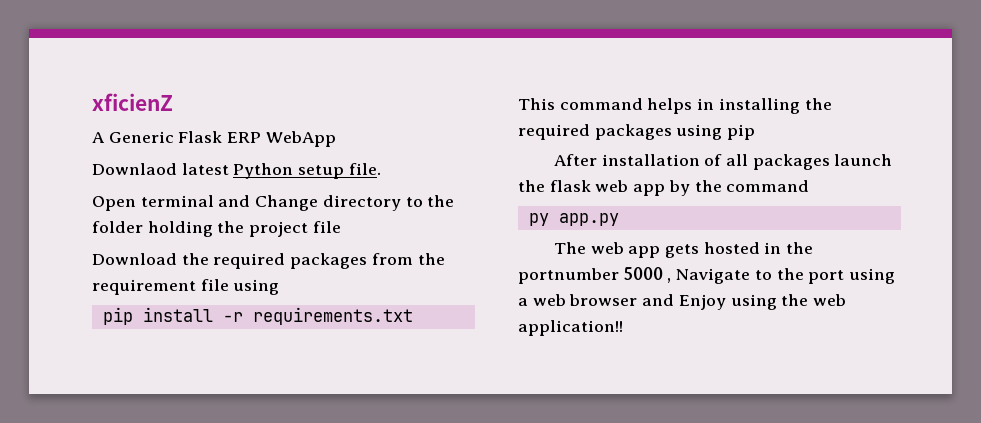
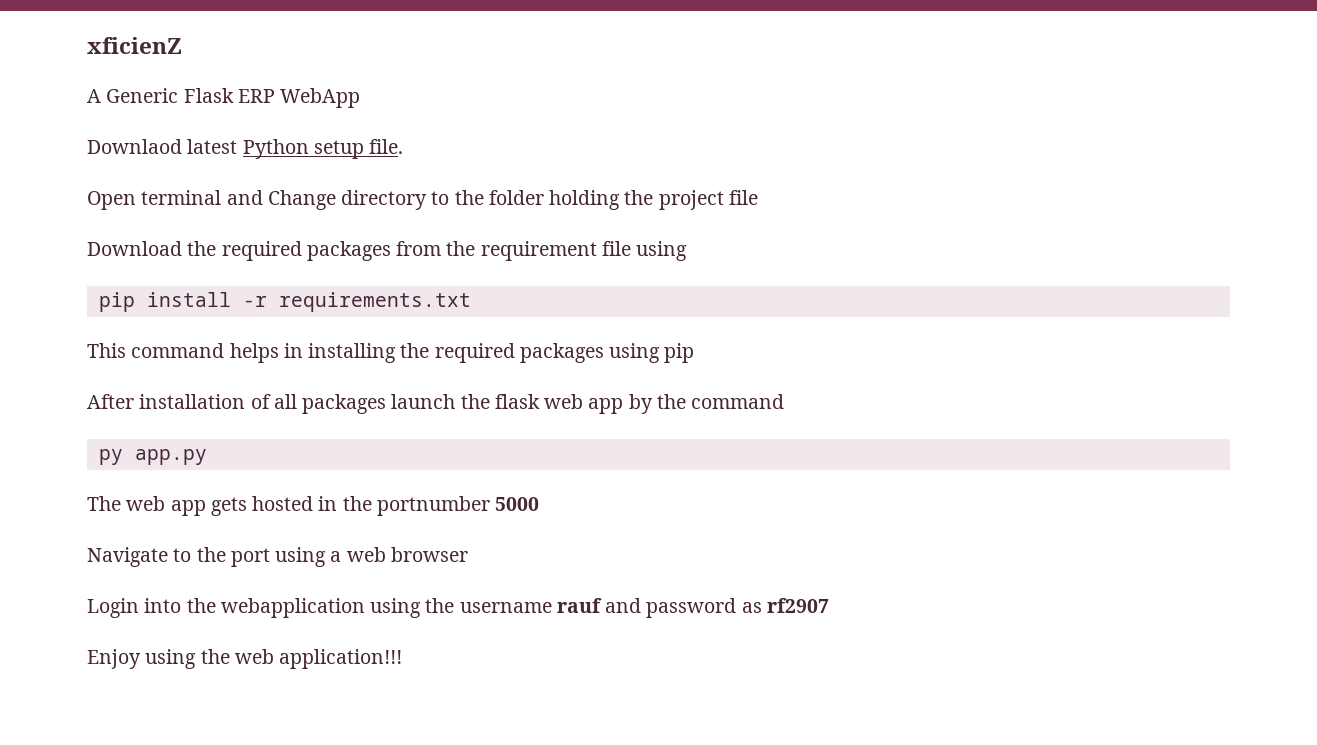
- The web app gets hosted in the portnumber 5000 , Navigate to the port using a web browser and Enjoy using the web application!!
+ The web app gets hosted in the portnumber 5000
+ Navigate to the port using a web browser
+ Login into the webapplication using the username rauf and password as rf2907
+ Enjoy using the web application!!!

